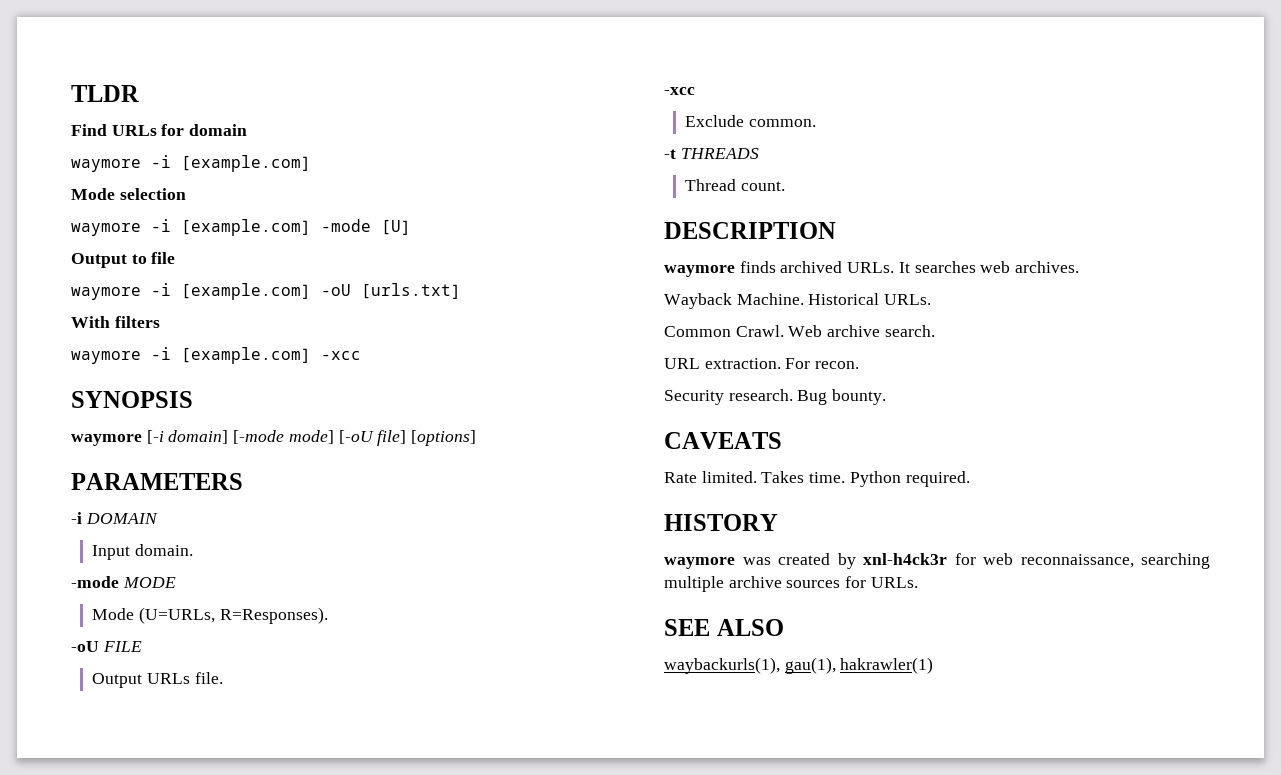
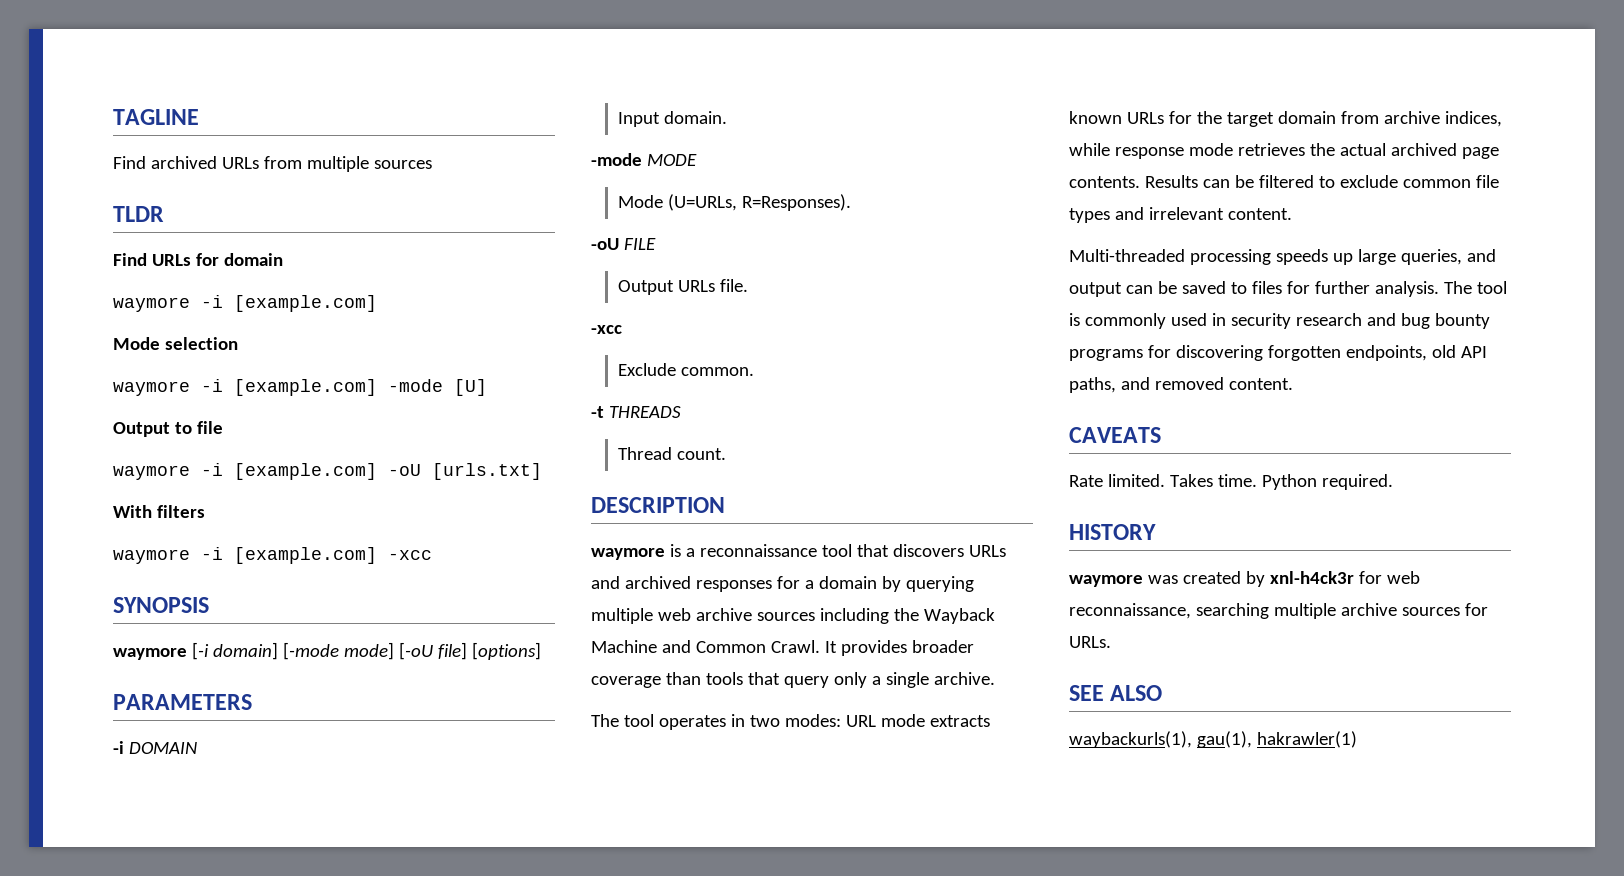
+ TAGLINE
+ Find archived URLs from multiple sources
- waymore finds archived URLs. It searches web archives.
- Wayback Machine. Historical URLs.
- Common Crawl. Web archive search.
- URL extraction. For recon.
- Security research. Bug bounty.
+ waymore is a reconnaissance tool that discovers URLs and archived responses for a domain by querying multiple web archive sources including the Wayback Machine and Common Crawl. It provides broader coverage than tools that query only a single archive.
+ The tool operates in two modes: URL mode extracts known URLs for the target domain from archive indices, while response mode retrieves the actual archived page contents. Results can be filtered to exclude common file types and irrelevant content.
+ Multi-threaded processing speeds up large queries, and output can be saved to files for further analysis. The tool is commonly used in security research and bug bounty programs for discovering forgotten endpoints, old API paths, and removed content.

